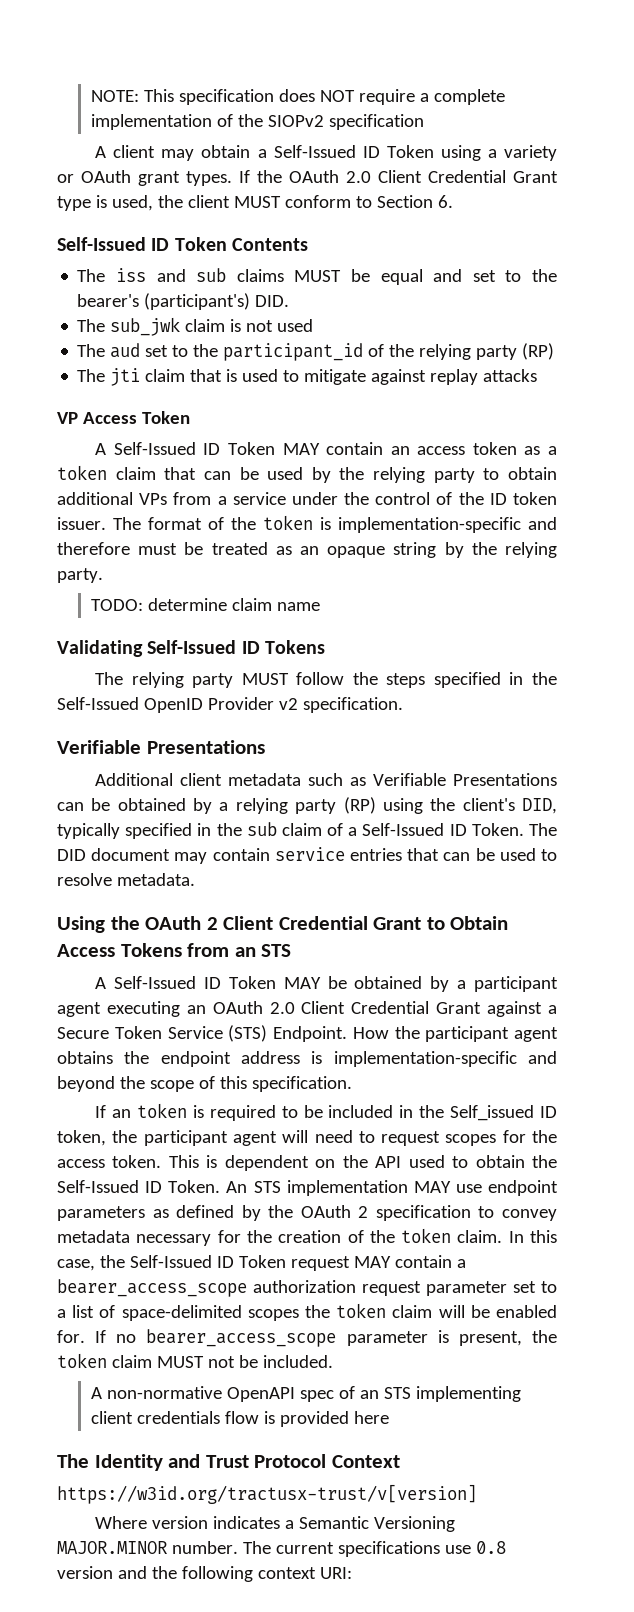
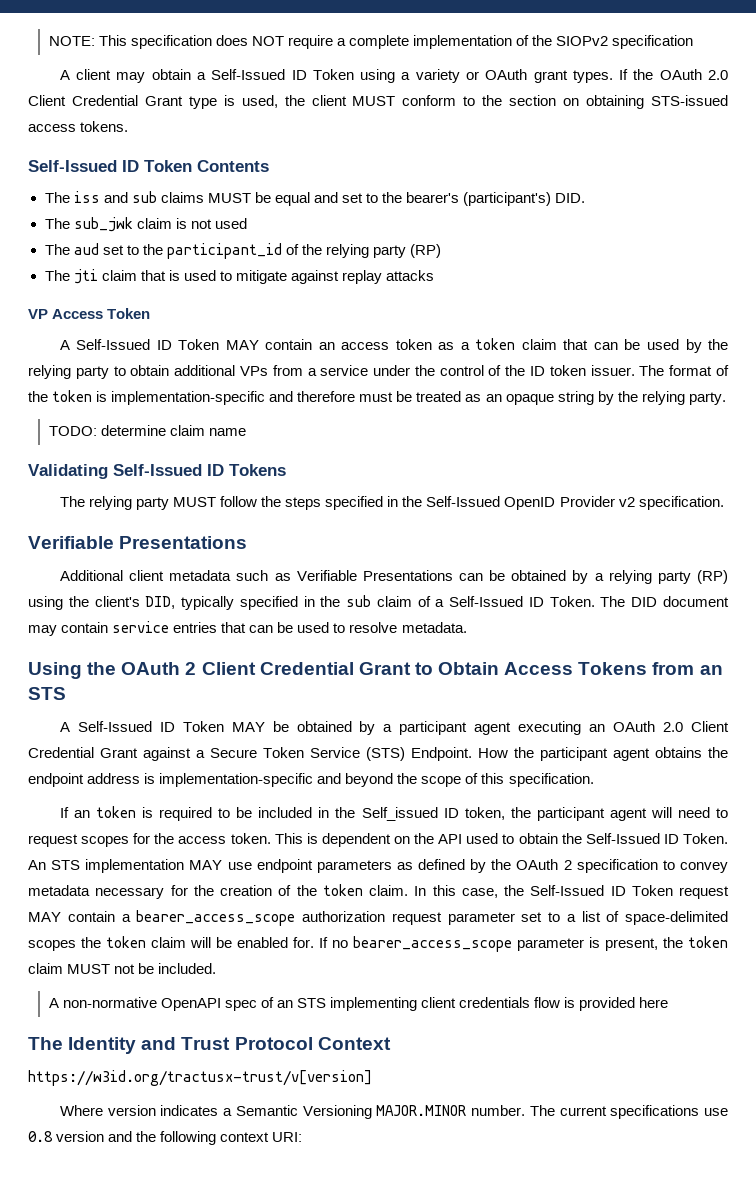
- If the OAuth 2.0 Client Credential Grant type is used, the client MUST conform to Section 6.
+ If the OAuth 2.0 Client Credential Grant type is used, the client MUST conform to the section on obtaining STS-issued access tokens.

